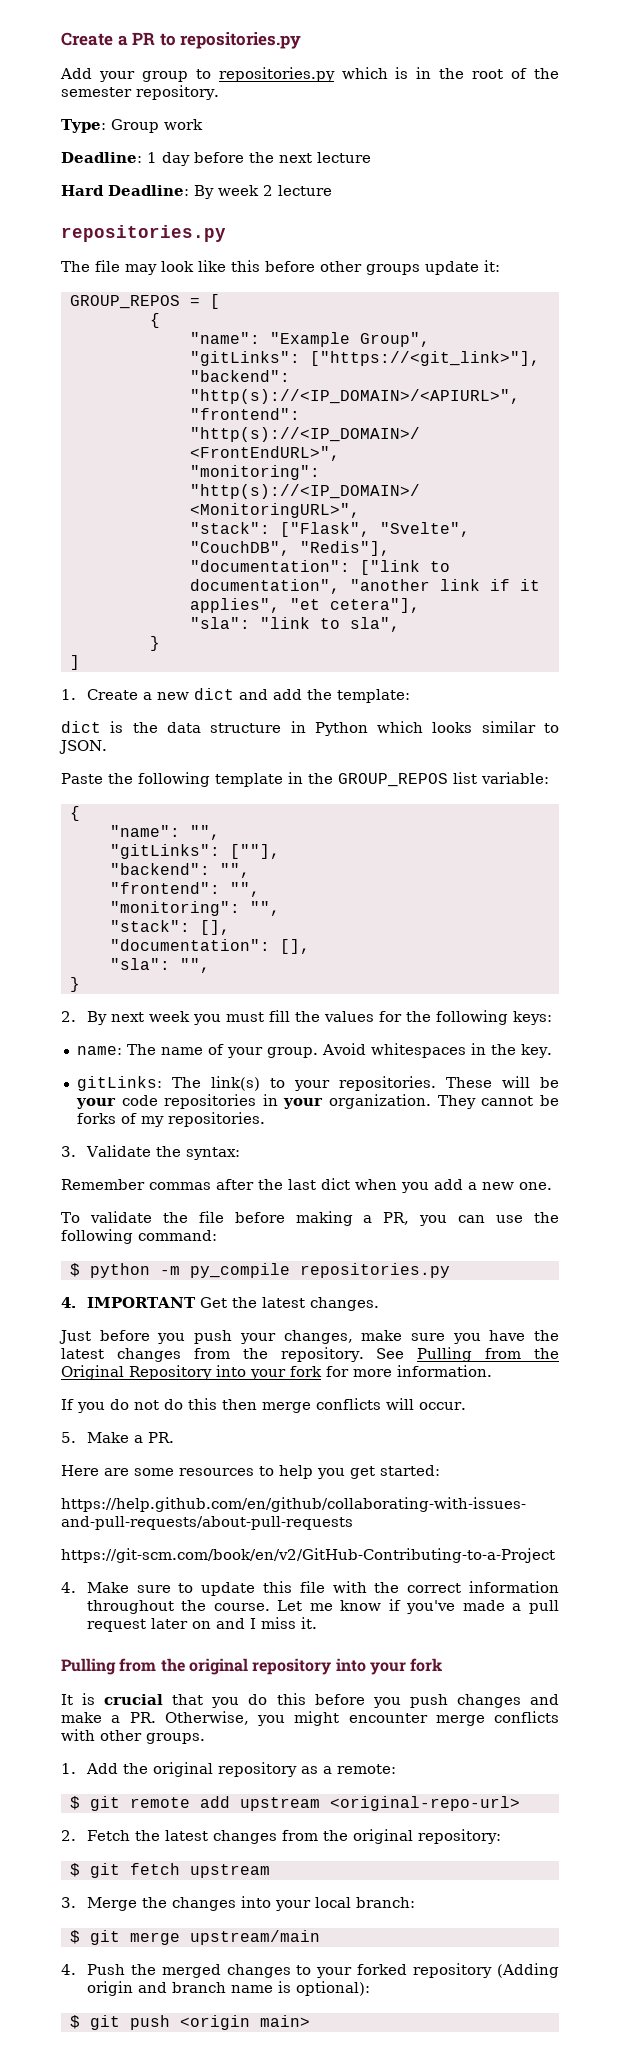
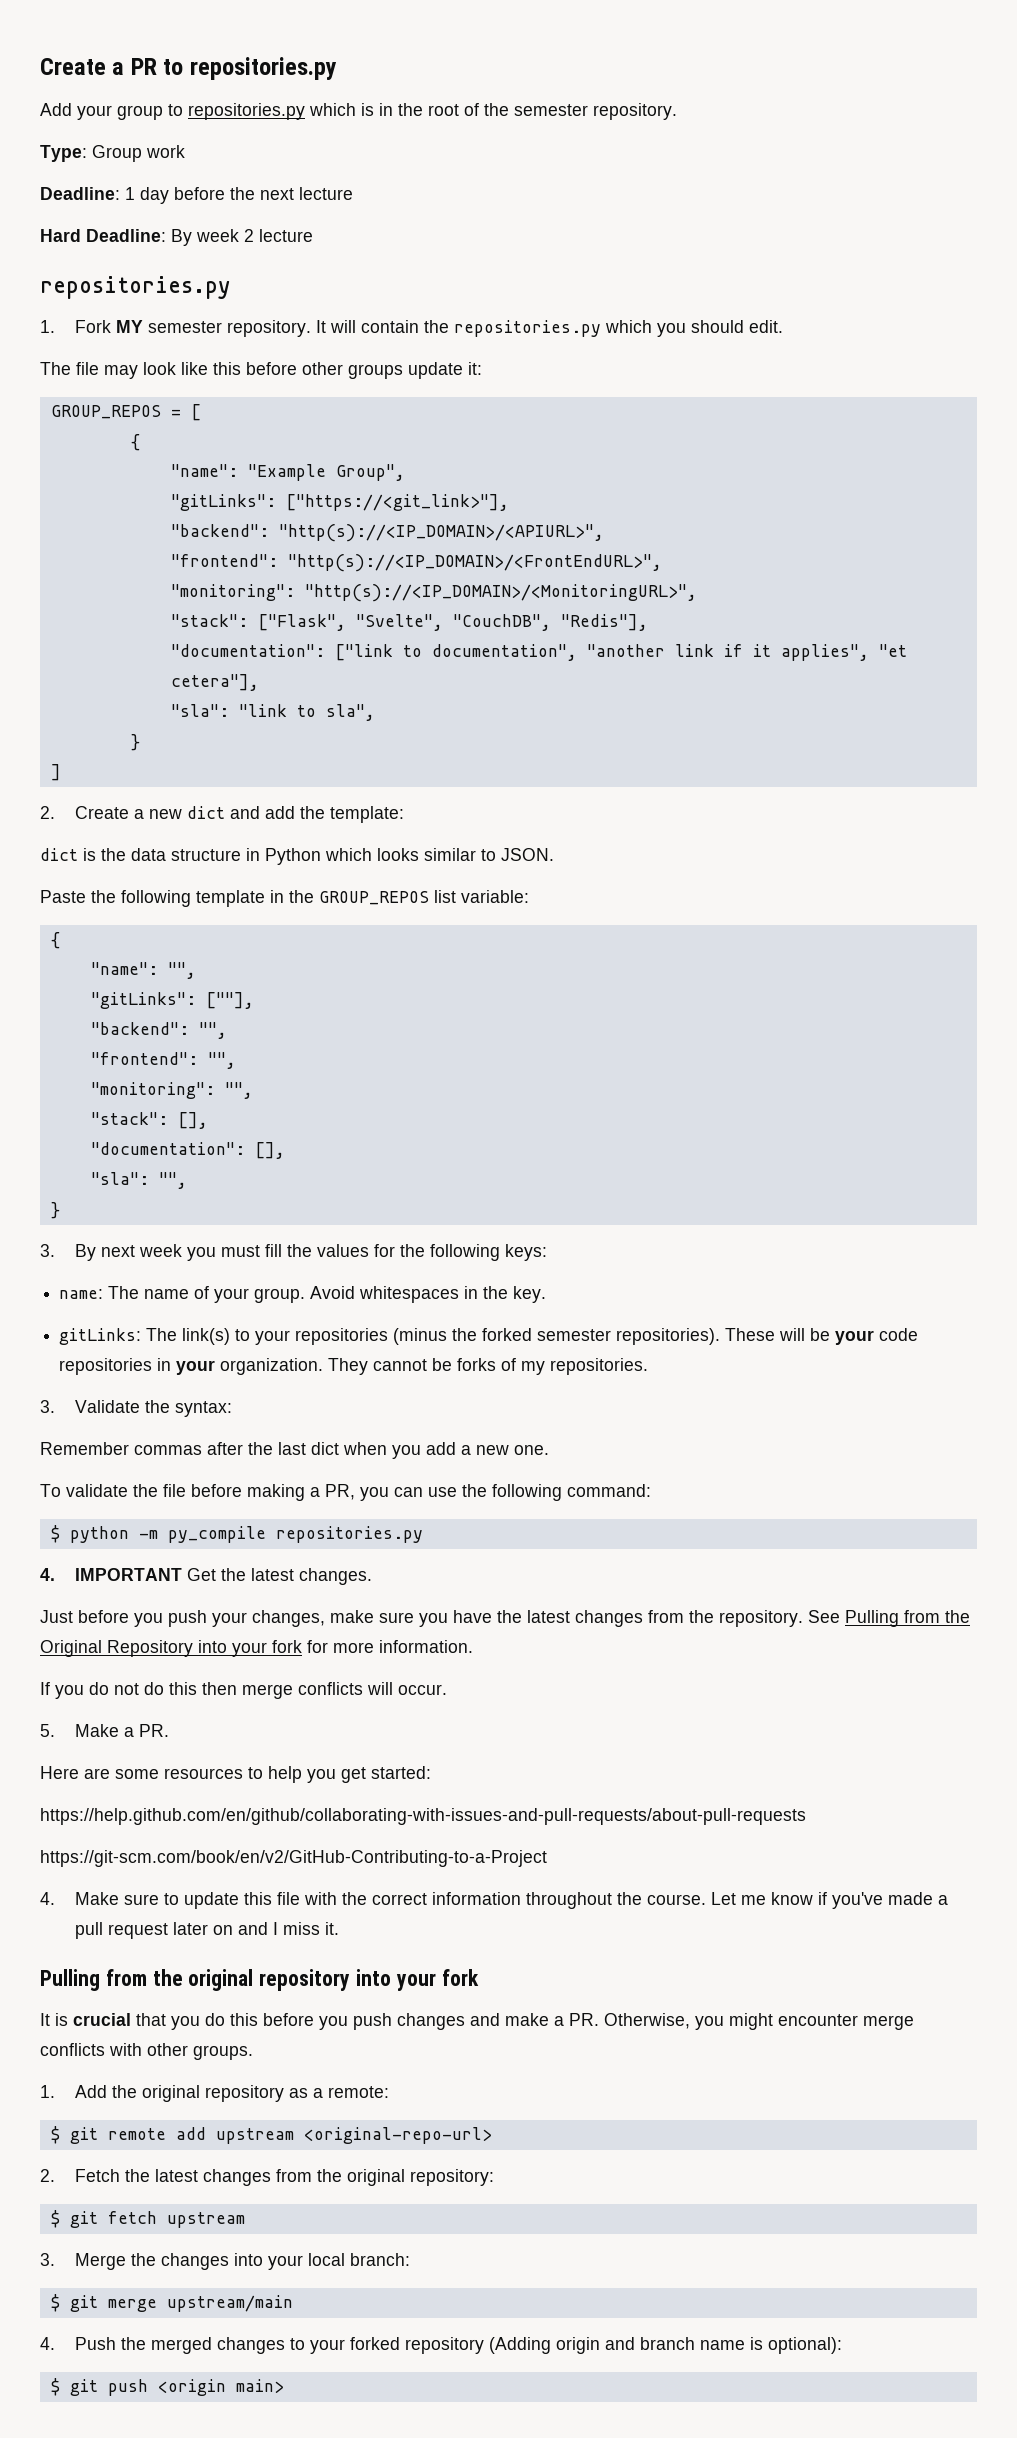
+ 1. Fork MY semester repository. It will contain the repositories.py which you should edit.
- 1. Create a new dict and add the template:
+ 2. Create a new dict and add the template:
- 2. By next week you must fill the values for the following keys:
+ 3. By next week you must fill the values for the following keys:
- gitLinks: The link(s) to your repositories.
+ gitLinks: The link(s) to your repositories (minus the forked semester repositories).

